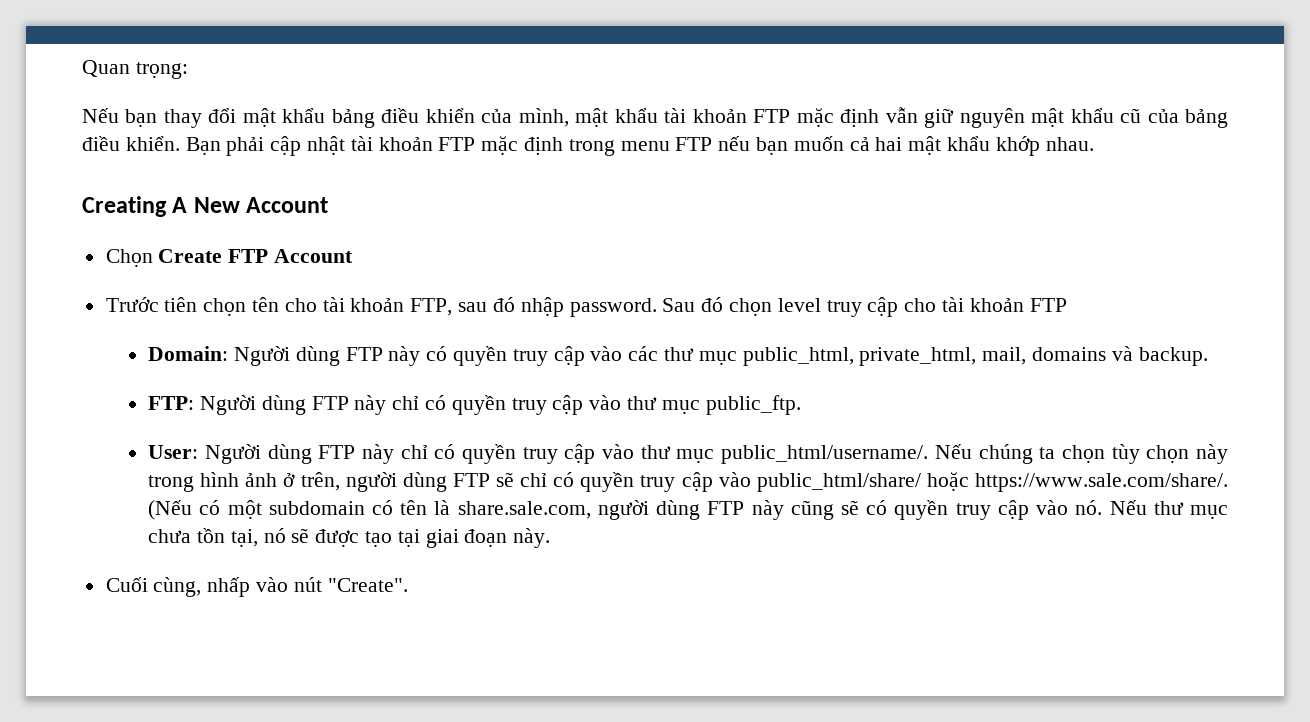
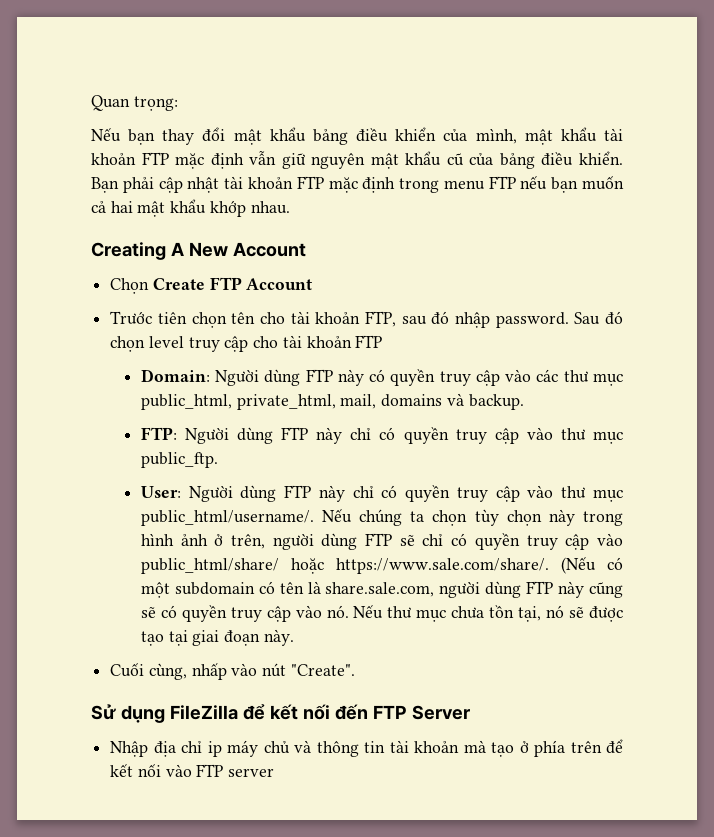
+ Sử dụng FileZilla để kết nối đến FTP Server
+ Nhập địa chỉ ip máy chủ và thông tin tài khoản mà tạo ở phía trên để kết nối vào FTP server

